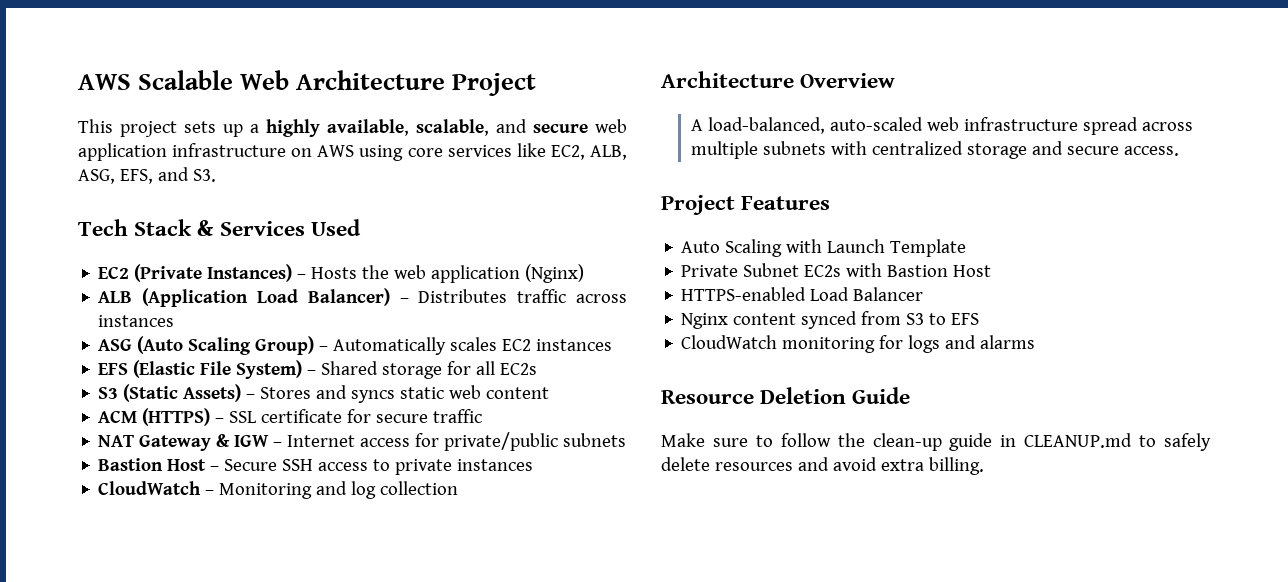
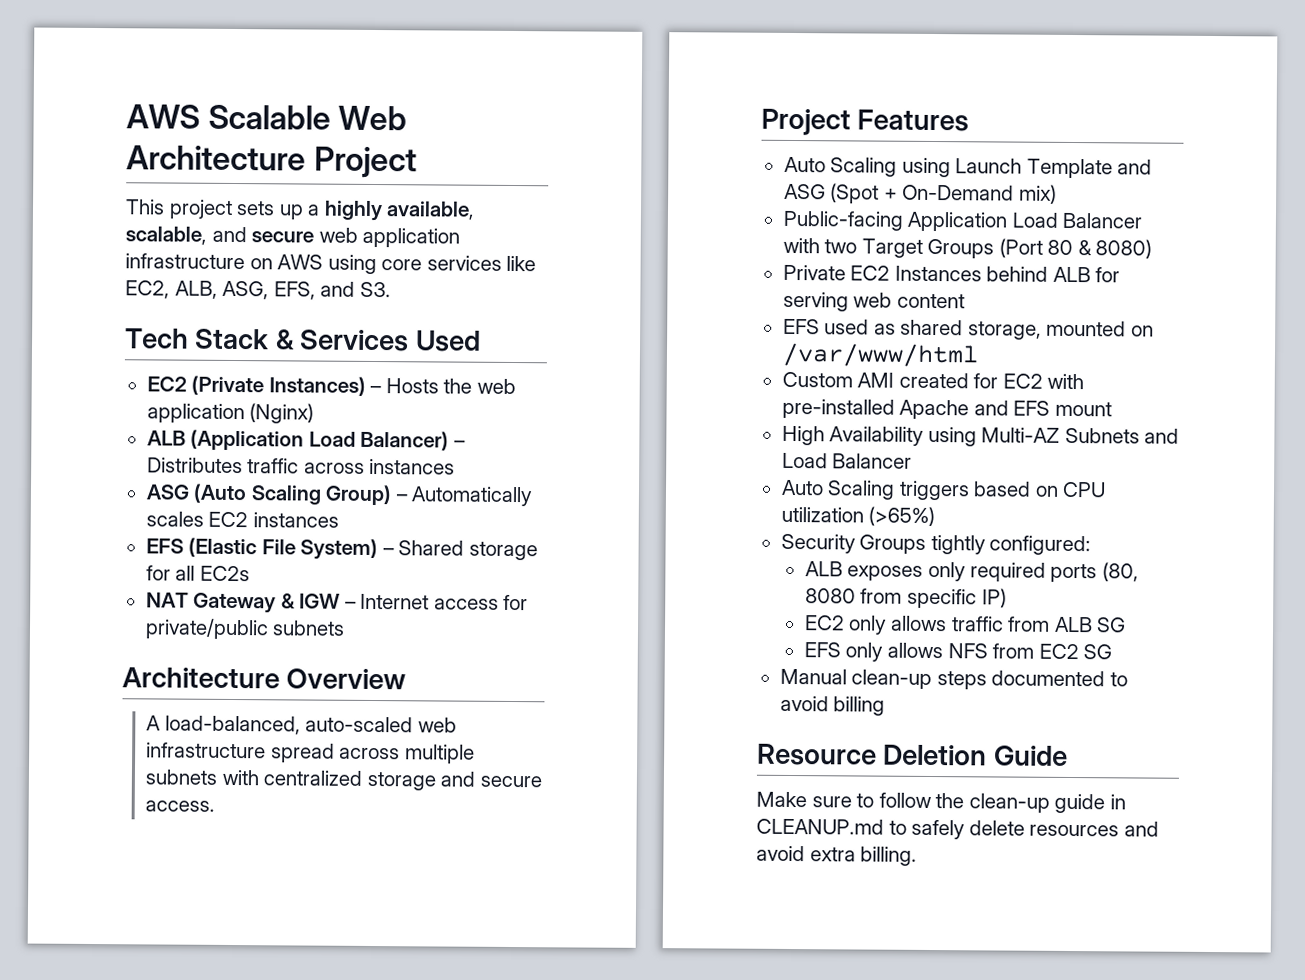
- S3 (Static Assets) – Stores and syncs static web content
- ACM (HTTPS) – SSL certificate for secure traffic
- Bastion Host – Secure SSH access to private instances
- CloudWatch – Monitoring and log collection
- Auto Scaling with Launch Template
- Private Subnet EC2s with Bastion Host
- HTTPS-enabled Load Balancer
- Nginx content synced from S3 to EFS
- CloudWatch monitoring for logs and alarms
+ Auto Scaling using Launch Template and ASG (Spot + On-Demand mix)
+ Public-facing Application Load Balancer with two Target Groups (Port 80 & 8080)
+ Private EC2 Instances behind ALB for serving web content
+ EFS used as shared storage, mounted on /var/www/html
+ Custom AMI created for EC2 with pre-installed Apache and EFS mount
+ High Availability using Multi-AZ Subnets and Load Balancer
+ Auto Scaling triggers based on CPU utilization (>65%)
+ Security Groups tightly configured:
+ ALB exposes only required ports (80, 8080 from specific IP)
+ EC2 only allows traffic from ALB SG
+ EFS only allows NFS from EC2 SG
+ Manual clean-up steps documented to avoid billing

